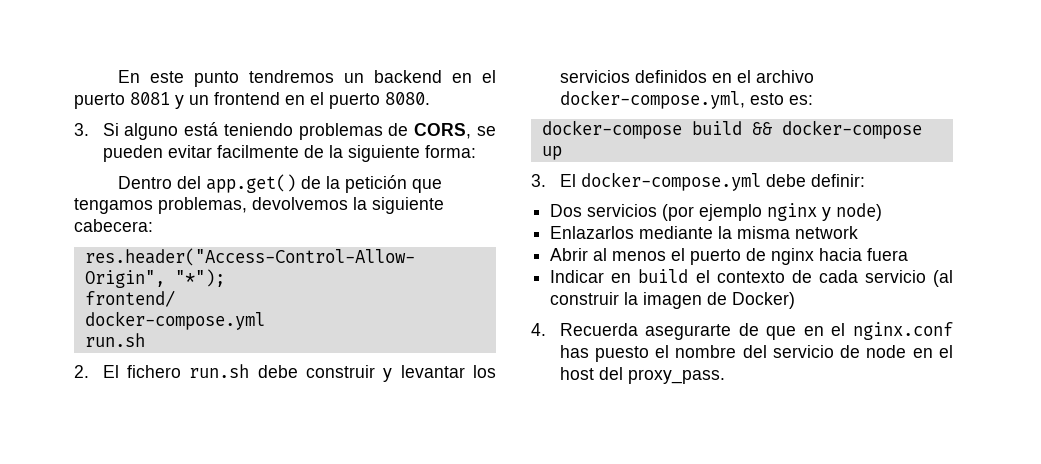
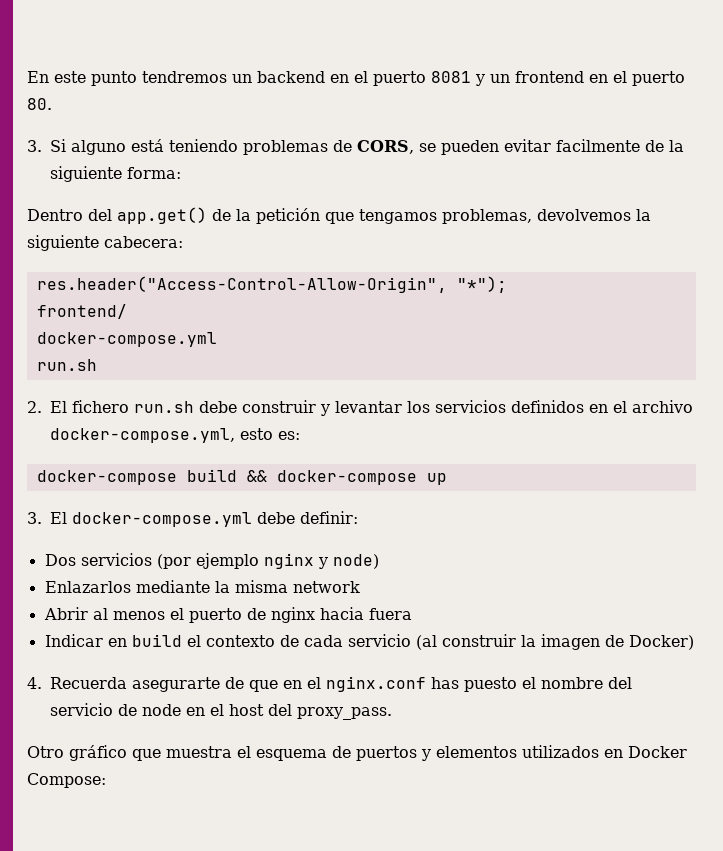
- En este punto tendremos un backend en el puerto 8081 y un frontend en el puerto 8080.
+ En este punto tendremos un backend en el puerto 8081 y un frontend en el puerto 80.
+ Otro gráfico que muestra el esquema de puertos y elementos utilizados en Docker Compose:

